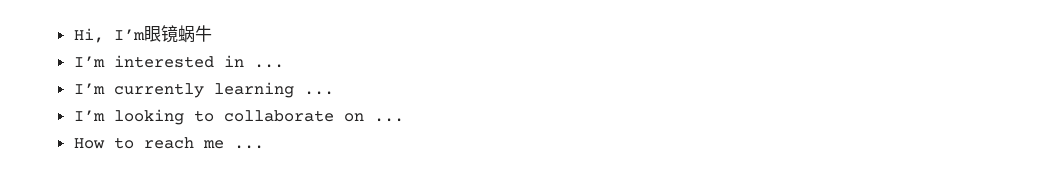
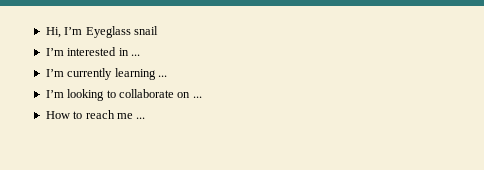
- Hi, I’m眼镜蜗牛
+ Hi, I’m Eyeglass snail

